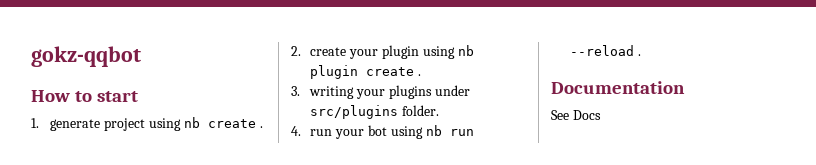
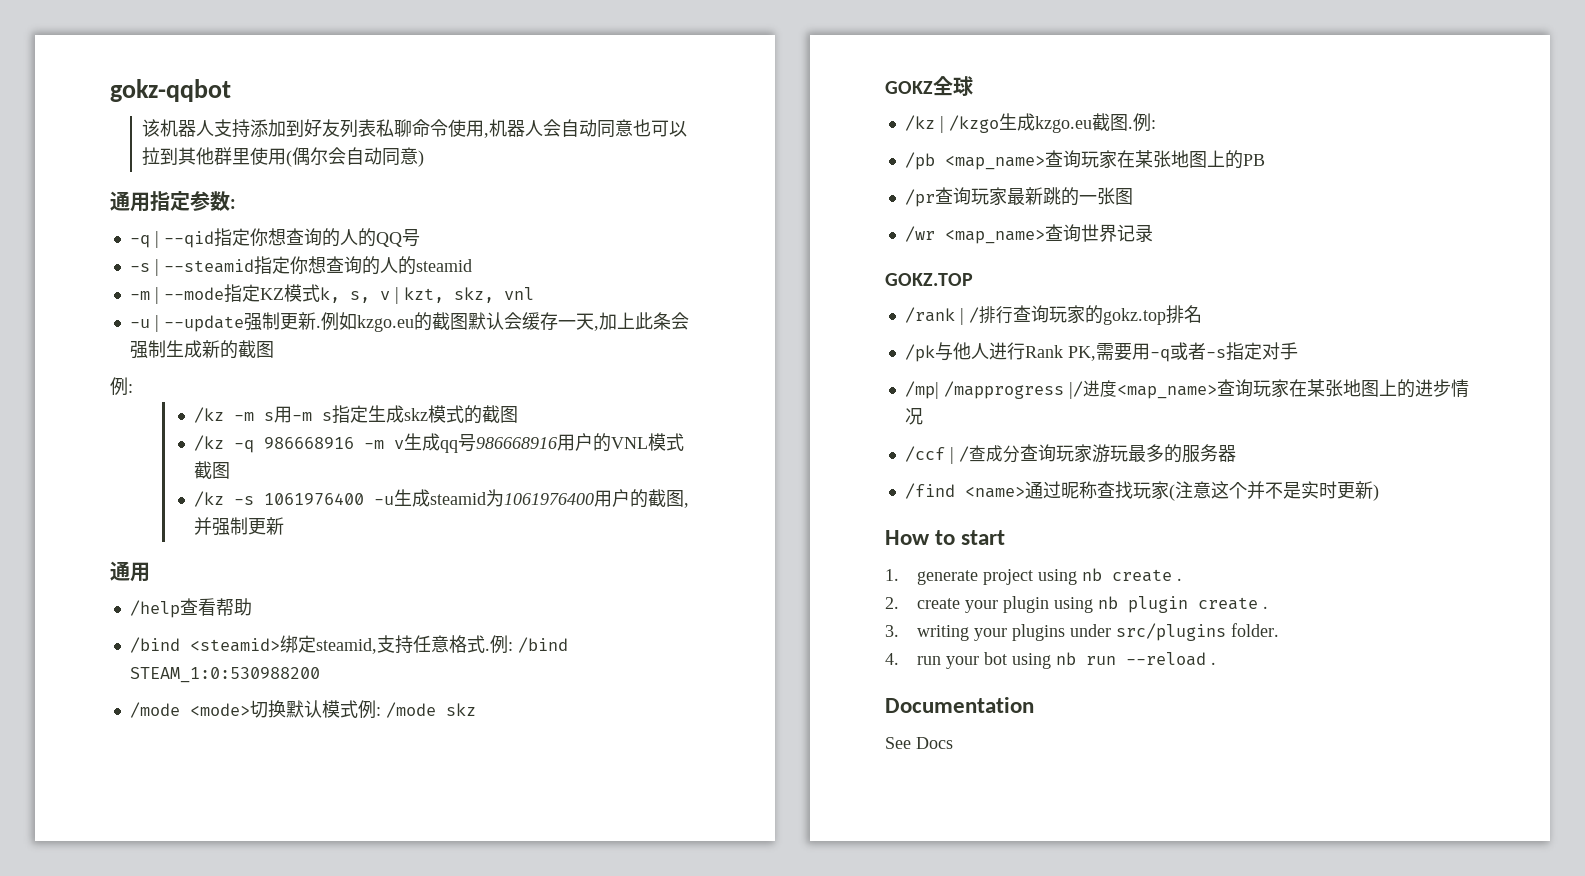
+ 该机器人支持添加到好友列表私聊命令使用,机器人会自动同意也可以拉到其他群里使用(偶尔会自动同意)
+ 通用指定参数:
+ -q | --qid指定你想查询的人的QQ号
+ -s | --steamid指定你想查询的人的steamid
+ -m | --mode指定KZ模式k, s, v | kzt, skz, vnl
+ -u | --update强制更新.例如kzgo.eu的截图默认会缓存一天,加上此条会强制生成新的截图
+ 例:
+ /kz -m s用-m s指定生成skz模式的截图
+ /kz -q 986668916 -m v生成qq号986668916用户的VNL模式截图
+ /kz -s 1061976400 -u生成steamid为1061976400用户的截图,并强制更新
+ 通用
+ /help查看帮助
+ /bind <steamid>绑定steamid,支持任意格式.例: /bind STEAM_1:0:530988200
+ /mode <mode>切换默认模式例: /mode skz
+ GOKZ全球
+ /kz | /kzgo生成kzgo.eu截图.例:
+ /pb <map_name>查询玩家在某张地图上的PB
+ /pr查询玩家最新跳的一张图
+ /wr <map_name>查询世界记录
+ GOKZ.TOP
+ /rank | /排行查询玩家的gokz.top排名
+ /pk与他人进行Rank PK,需要用-q或者-s指定对手
+ /mp| /mapprogress |/进度<map_name>查询玩家在某张地图上的进步情况
+ /ccf | /查成分查询玩家游玩最多的服务器
+ /find <name>通过昵称查找玩家(注意这个并不是实时更新)

